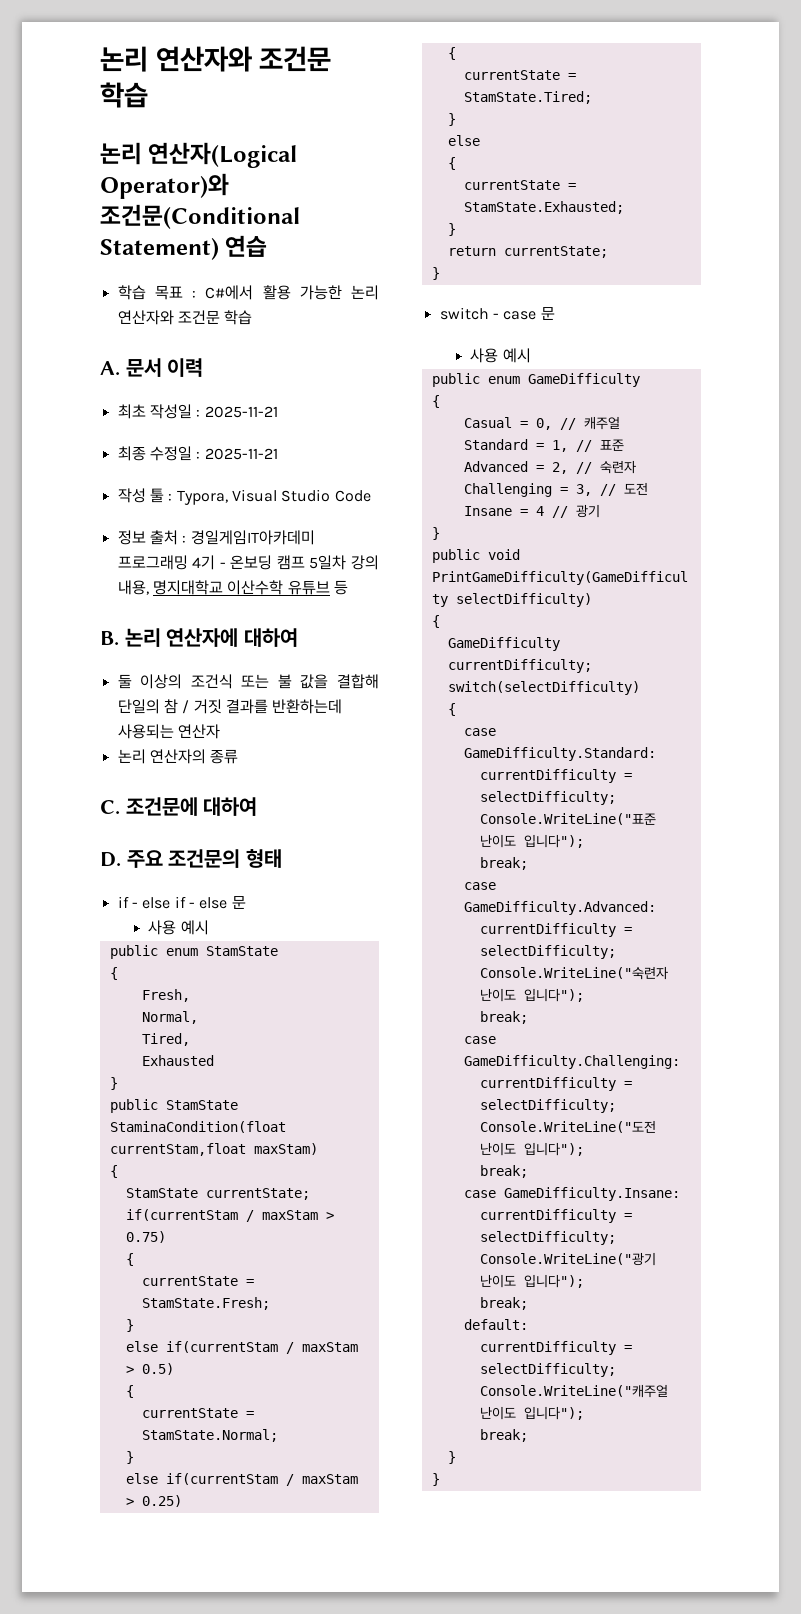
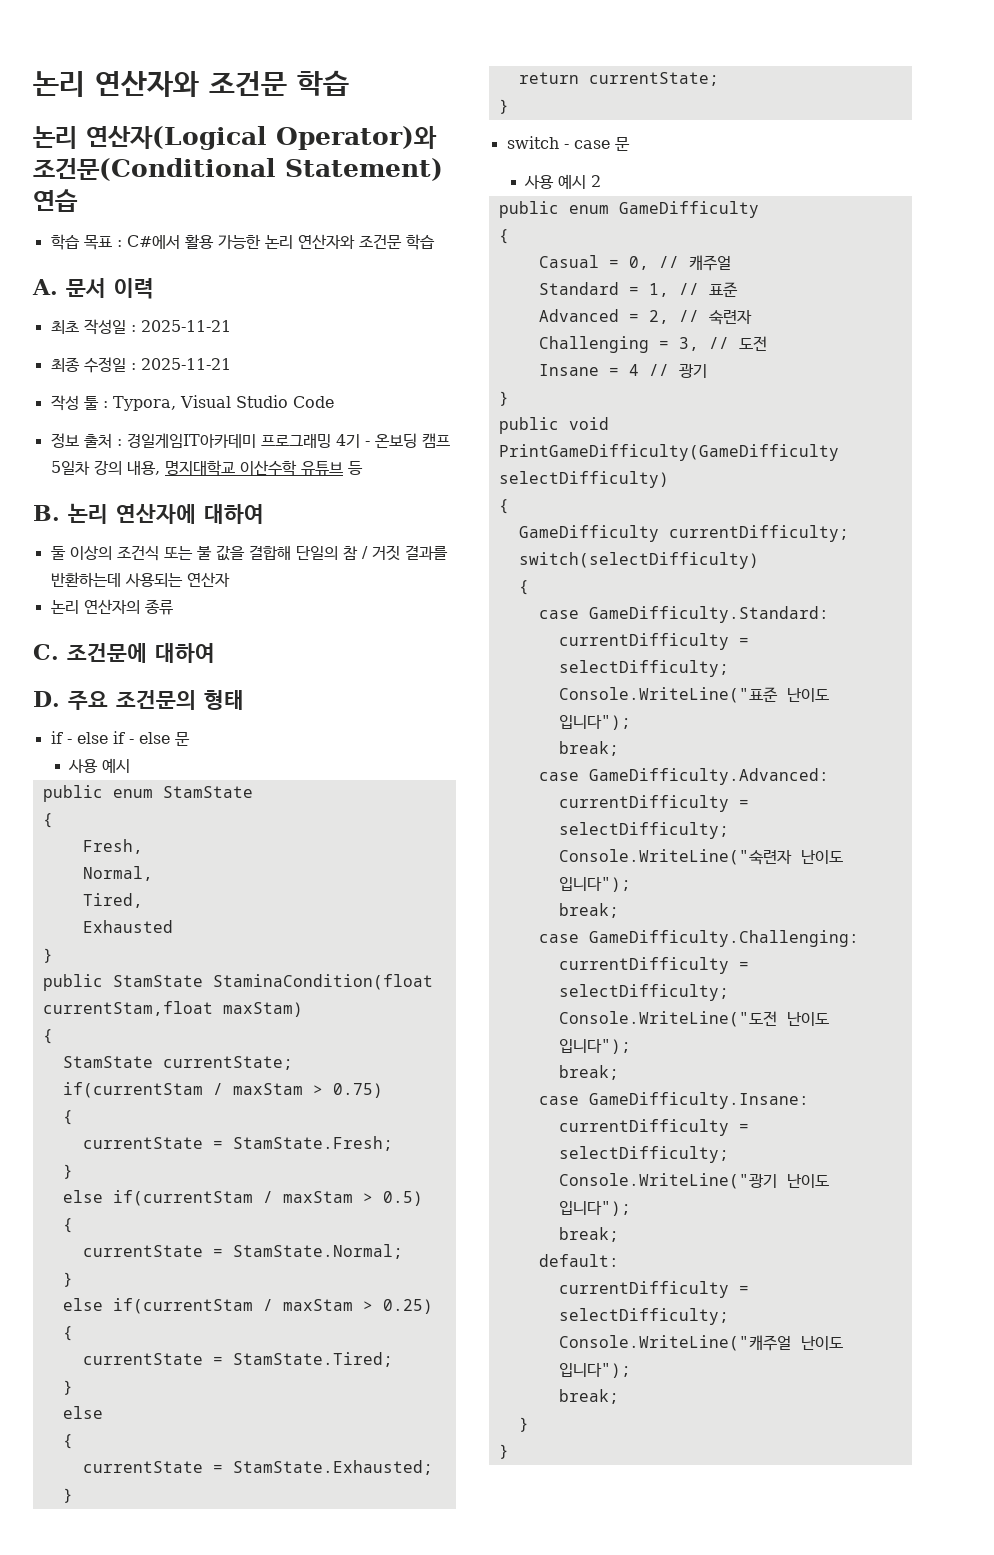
  switch - case 문
- 사용 예시
+ 사용 예시 2

